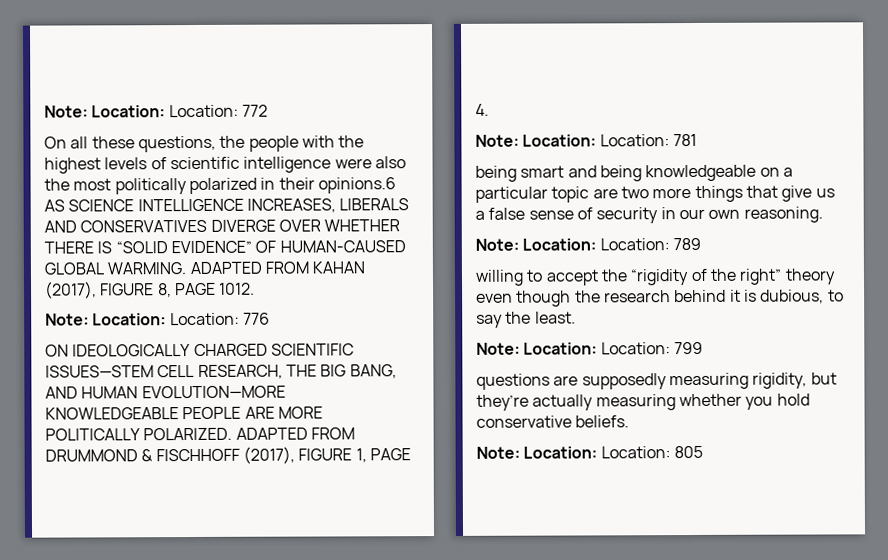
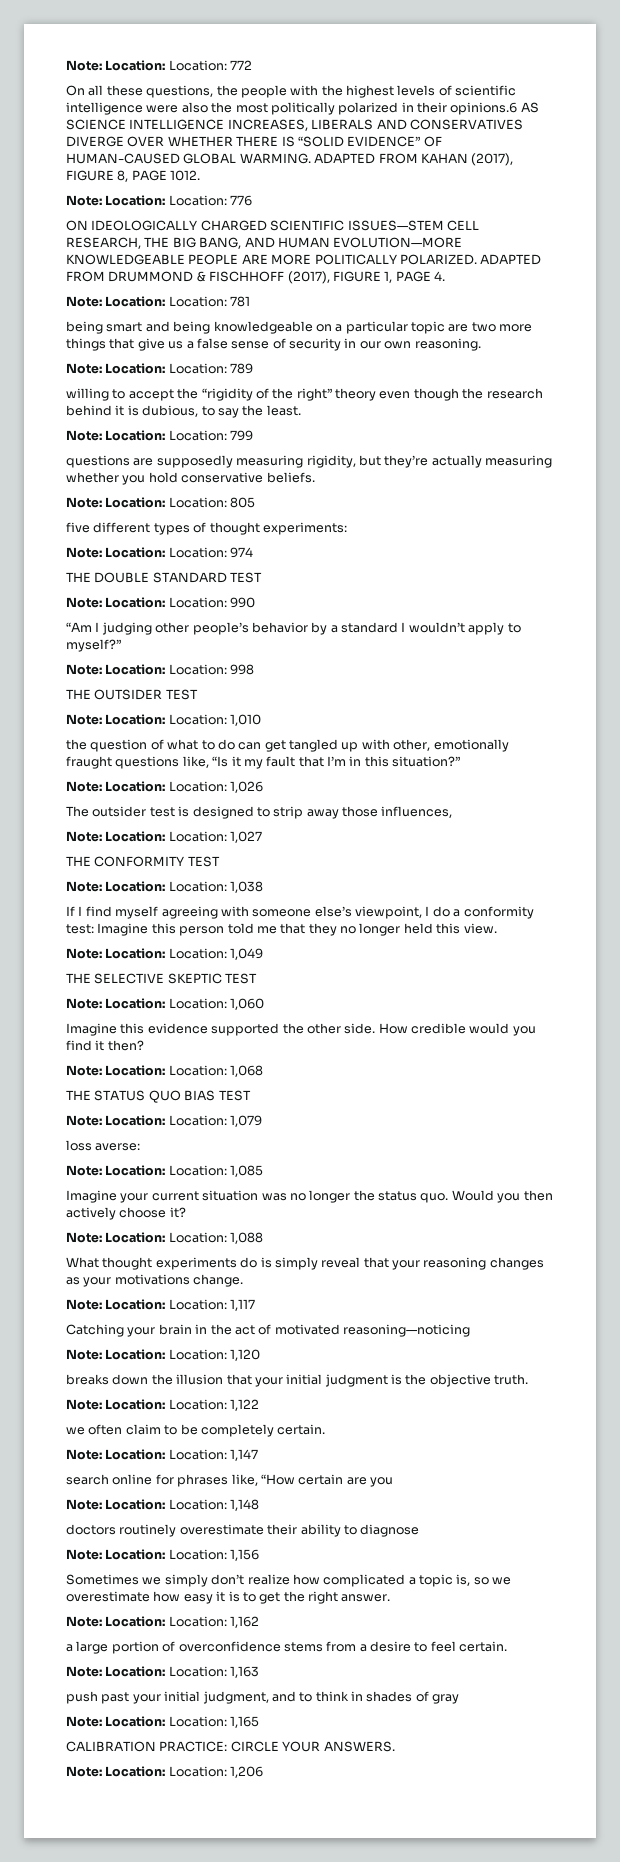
+ five different types of thought experiments:
+ Note: Location: Location: 974
+ THE DOUBLE STANDARD TEST
+ Note: Location: Location: 990
+ “Am I judging other people’s behavior by a standard I wouldn’t apply to myself?”
+ Note: Location: Location: 998
+ THE OUTSIDER TEST
+ Note: Location: Location: 1,010
+ the question of what to do can get tangled up with other, emotionally fraught questions like, “Is it my fault that I’m in this situation?”
+ Note: Location: Location: 1,026
+ The outsider test is designed to strip away those influences,
+ Note: Location: Location: 1,027
+ THE CONFORMITY TEST
+ Note: Location: Location: 1,038
+ If I find myself agreeing with someone else’s viewpoint, I do a conformity test: Imagine this person told me that they no longer held this view.
+ Note: Location: Location: 1,049
+ THE SELECTIVE SKEPTIC TEST
+ Note: Location: Location: 1,060
+ Imagine this evidence supported the other side. How credible would you find it then?
+ Note: Location: Location: 1,068
+ THE STATUS QUO BIAS TEST
+ Note: Location: Location: 1,079
+ loss averse:
+ Note: Location: Location: 1,085
+ Imagine your current situation was no longer the status quo. Would you then actively choose it?
+ Note: Location: Location: 1,088
+ What thought experiments do is simply reveal that your reasoning changes as your motivations change.
+ Note: Location: Location: 1,117
+ Catching your brain in the act of motivated reasoning—noticing
+ Note: Location: Location: 1,120
+ breaks down the illusion that your initial judgment is the objective truth.
+ Note: Location: Location: 1,122
+ we often claim to be completely certain.
+ Note: Location: Location: 1,147
+ search online for phrases like, “How certain are you
+ Note: Location: Location: 1,148
+ doctors routinely overestimate their ability to diagnose
+ Note: Location: Location: 1,156
+ Sometimes we simply don’t realize how complicated a topic is, so we overestimate how easy it is to get the right answer.
+ Note: Location: Location: 1,162
+ a large portion of overconfidence stems from a desire to feel certain.
+ Note: Location: Location: 1,163
+ push past your initial judgment, and to think in shades of gray
+ Note: Location: Location: 1,165
+ CALIBRATION PRACTICE: CIRCLE YOUR ANSWERS.
+ Note: Location: Location: 1,206

